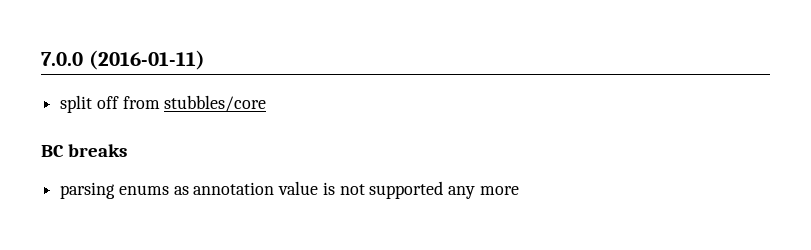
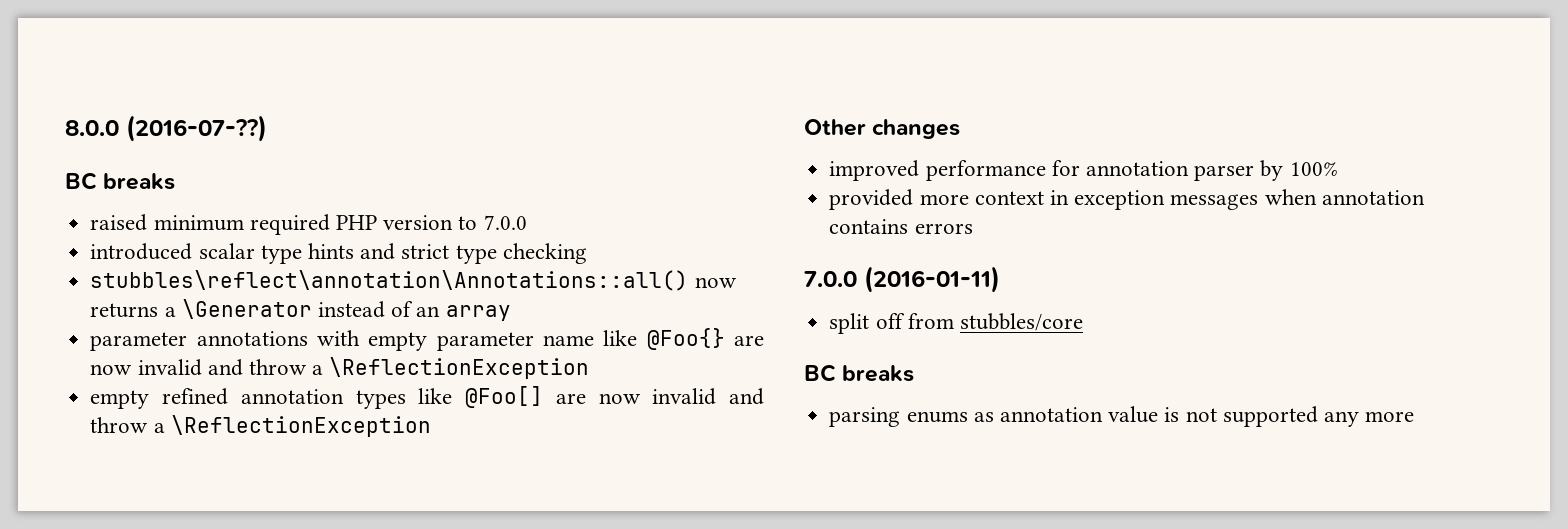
+ 8.0.0 (2016-07-??)
+ BC breaks
+ raised minimum required PHP version to 7.0.0
+ introduced scalar type hints and strict type checking
+ stubbles\reflect\annotation\Annotations::all() now returns a \Generator instead of an array
+ parameter annotations with empty parameter name like @Foo{} are now invalid and throw a \ReflectionException
+ empty refined annotation types like @Foo[] are now invalid and throw a \ReflectionException
+ Other changes
+ improved performance for annotation parser by 100%
+ provided more context in exception messages when annotation contains errors

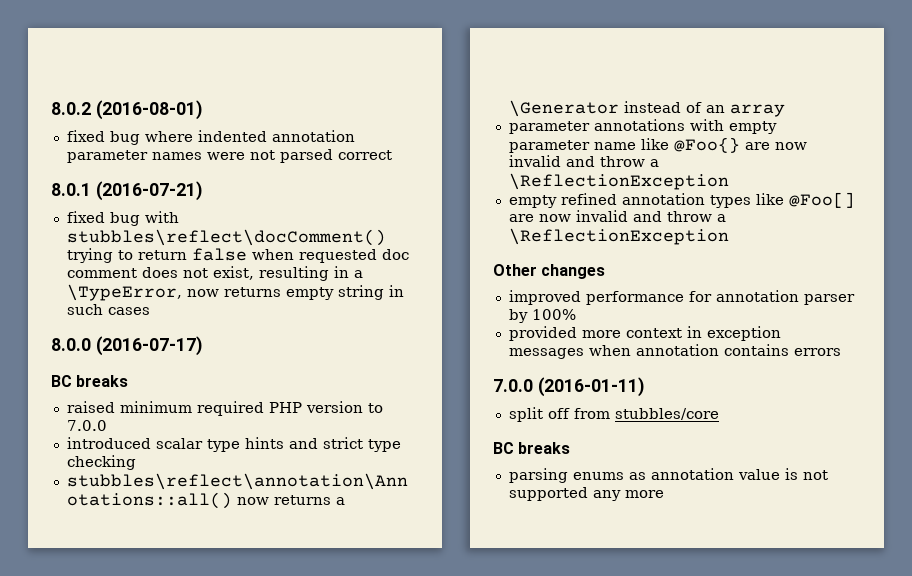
- 8.0.0 (2016-07-??)
+ 8.0.2 (2016-08-01)
+ fixed bug where indented annotation parameter names were not parsed correct
+ 8.0.1 (2016-07-21)
+ fixed bug with stubbles\reflect\docComment() trying to return false when requested doc comment does not exist, resulting in a \TypeError, now returns empty string in such cases
+ 8.0.0 (2016-07-17)

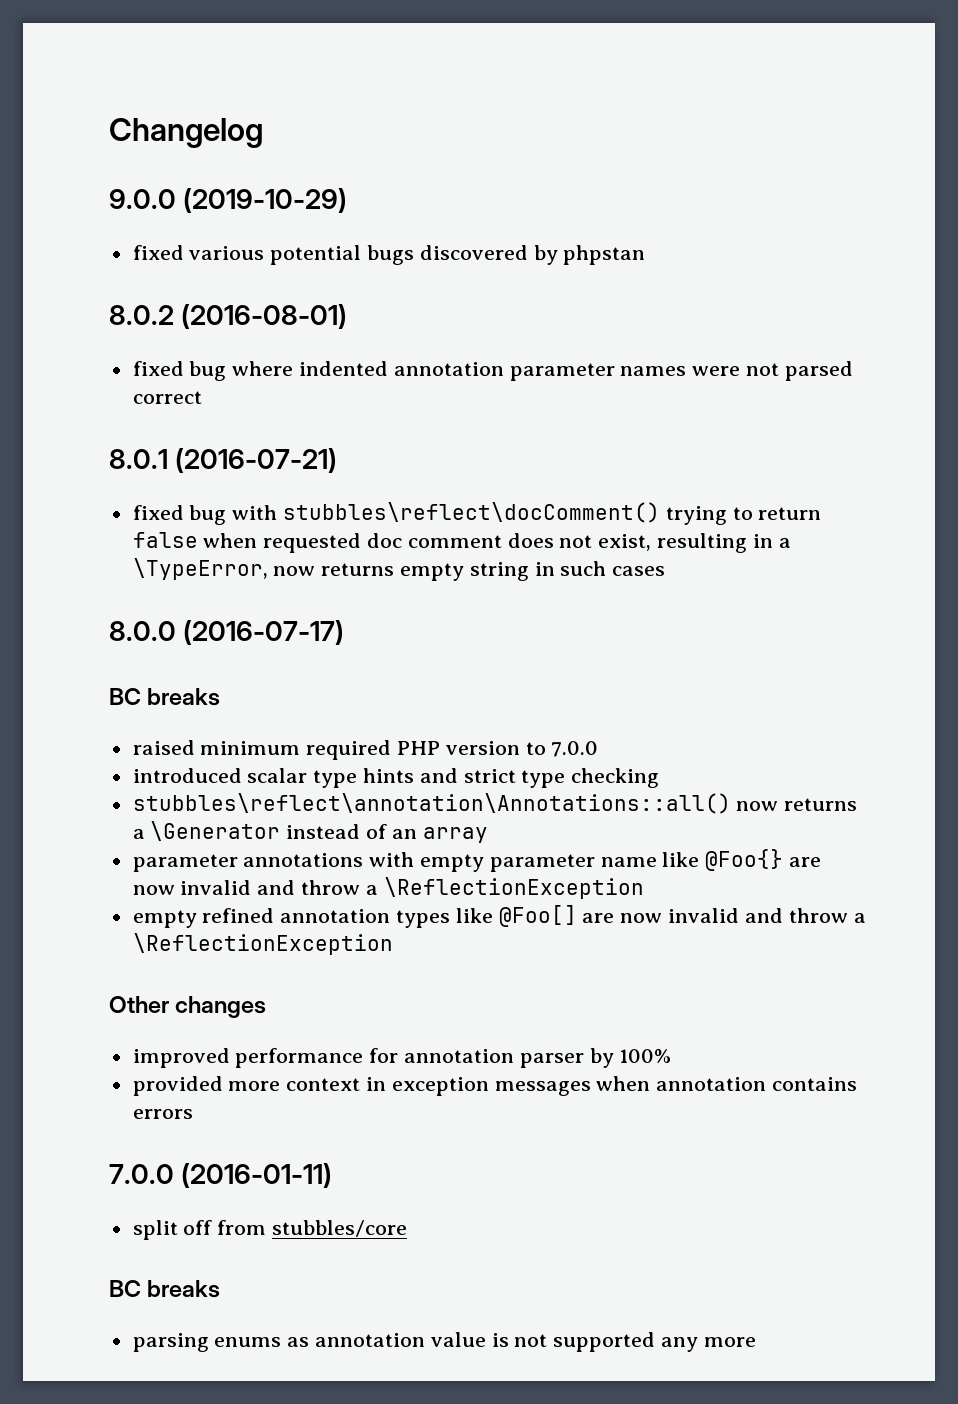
+ Changelog
+ 9.0.0 (2019-10-29)
+ fixed various potential bugs discovered by phpstan

